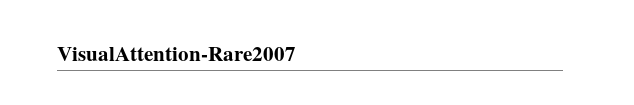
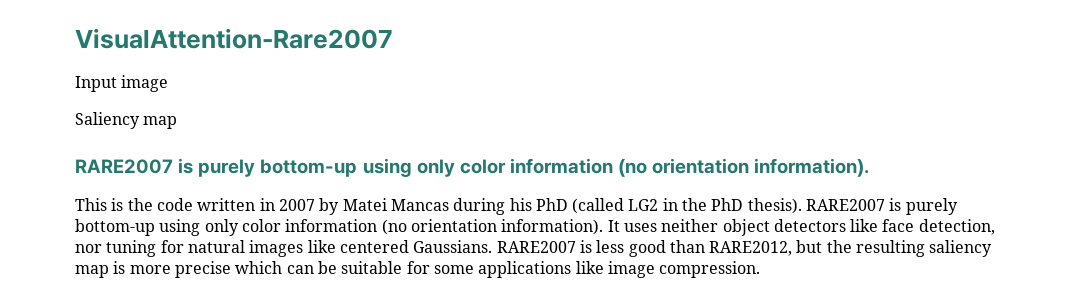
+ Input image
+ Saliency map
+ RARE2007 is purely bottom-up using only color information (no orientation information).
+ This is the code written in 2007 by Matei Mancas during his PhD (called LG2 in the PhD thesis). RARE2007 is purely bottom-up using only color information (no orientation information). It uses neither object detectors like face detection, nor tuning for natural images like centered Gaussians. RARE2007 is less good than RARE2012, but the resulting saliency map is more precise which can be suitable for some applications like image compression.

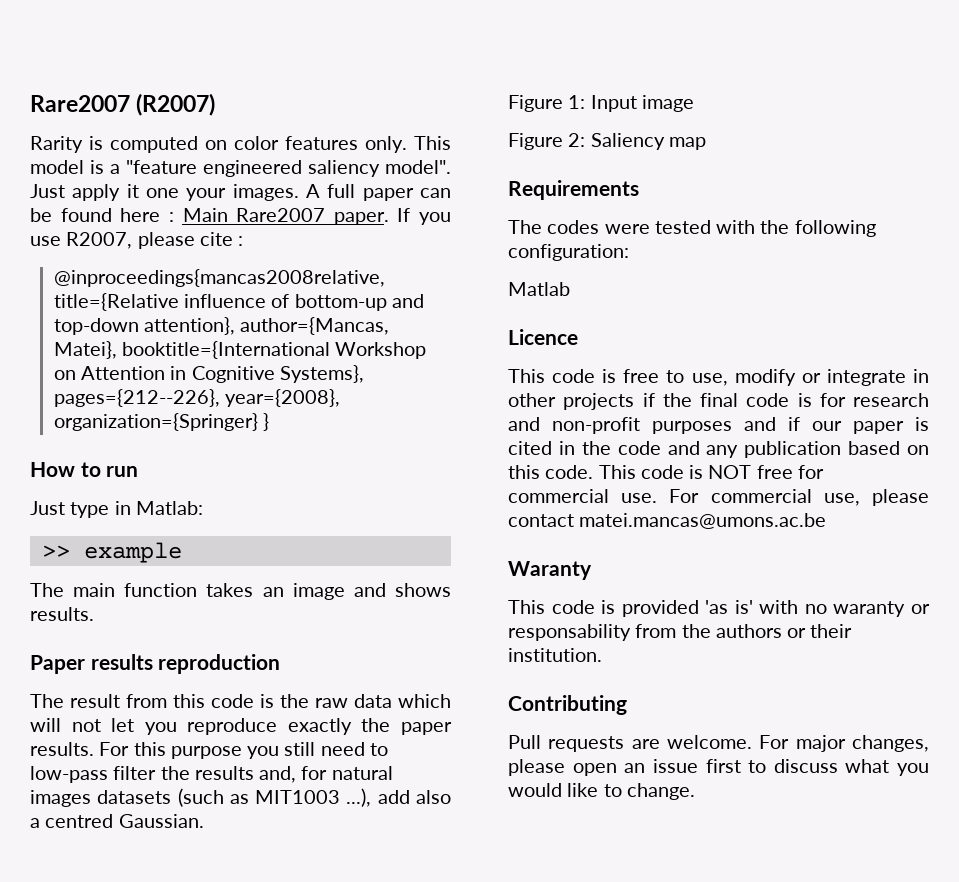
- VisualAttention-Rare2007
- Input image
+ Rare2007 (R2007)
+ Rarity is computed on color features only. This model is a "feature engineered saliency model". Just apply it one your images. A full paper can be found here : Main Rare2007 paper. If you use R2007, please cite :
+ @inproceedings{mancas2008relative, title={Relative influence of bottom-up and top-down attention}, author={Mancas, Matei}, booktitle={International Workshop on Attention in Cognitive Systems}, pages={212--226}, year={2008}, organization={Springer} }
+ How to run
+ Just type in Matlab:
+ >> example
+ The main function takes an image and shows results.
+ Paper results reproduction
+ The result from this code is the raw data which will not let you reproduce exactly the paper results. For this purpose you still need to low-pass filter the results and, for natural images datasets (such as MIT1003 ...), add also a centred Gaussian.
+ Figure 1: Input image
- Saliency map
- RARE2007 is purely bottom-up using only color information (no orientation information).
- This is the code written in 2007 by Matei Mancas during his PhD (called LG2 in the PhD thesis). RARE2007 is purely bottom-up using only color information (no orientation information). It uses neither object detectors like face detection, nor tuning for natural images like centered Gaussians. RARE2007 is less good than RARE2012, but the resulting saliency map is more precise which can be suitable for some applications like image compression.
+ Figure 2: Saliency map
+ Requirements
+ The codes were tested with the following configuration:
+ Matlab
+ Licence
+ This code is free to use, modify or integrate in other projects if the final code is for research and non-profit purposes and if our paper is cited in the code and any publication based on this code. This code is NOT free for commercial use. For commercial use, please contact matei.mancas@umons.ac.be
+ Waranty
+ This code is provided 'as is' with no waranty or responsability from the authors or their institution.
+ Contributing
+ Pull requests are welcome. For major changes, please open an issue first to discuss what you would like to change.

